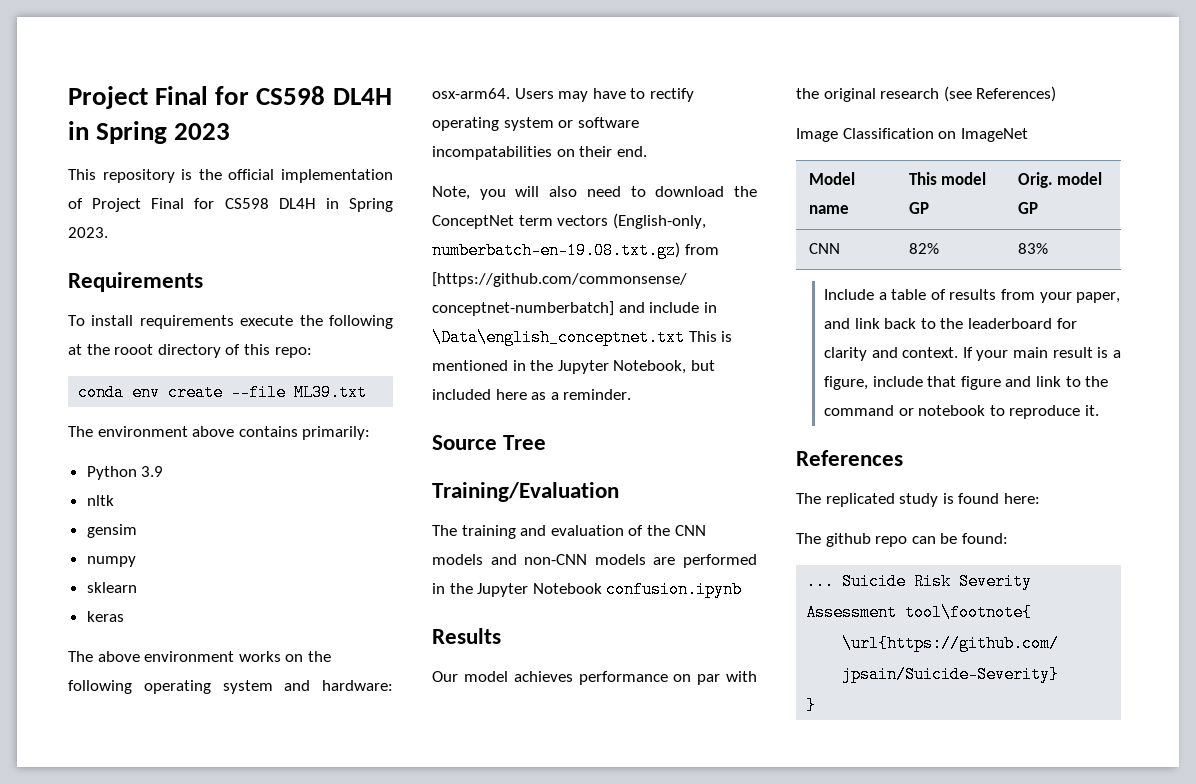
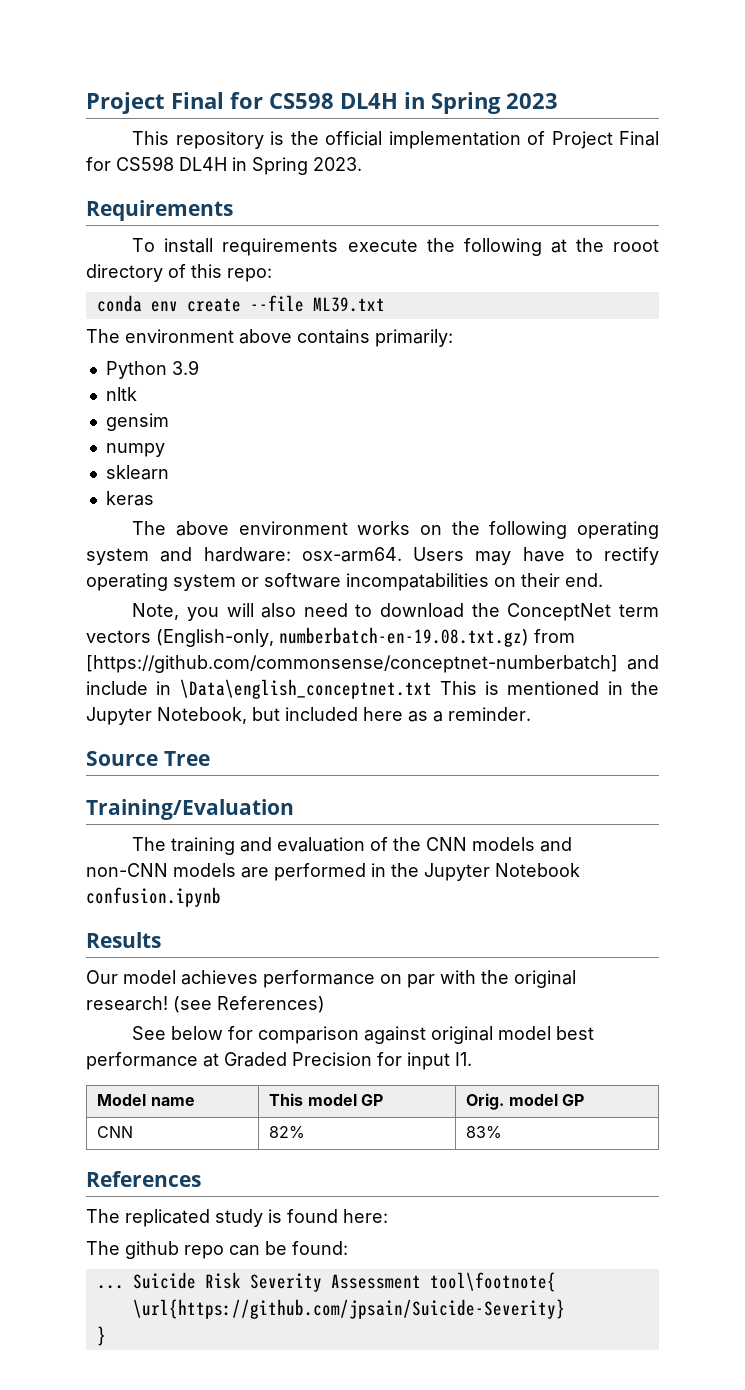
- Our model achieves performance on par with the original research (see References)
+ Our model achieves performance on par with the original research! (see References)
- Image Classification on ImageNet
+ See below for comparison against original model best performance at Graded Precision for input I1.
- Include a table of results from your paper, and link back to the leaderboard for clarity and context. If your main result is a figure, include that figure and link to the command or notebook to reproduce it.

